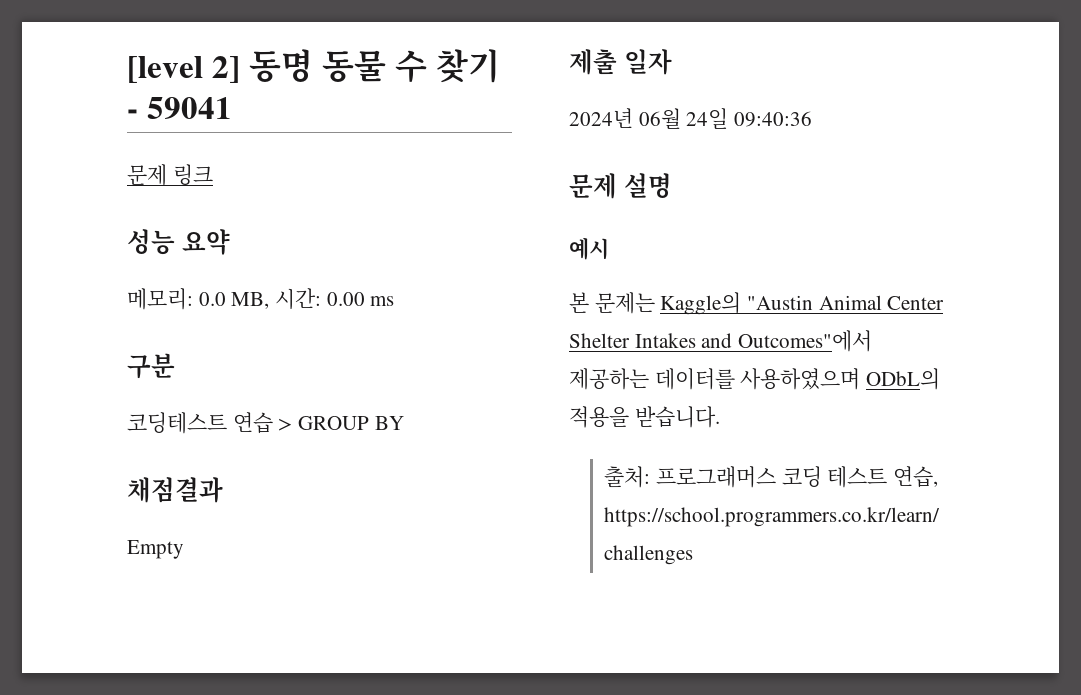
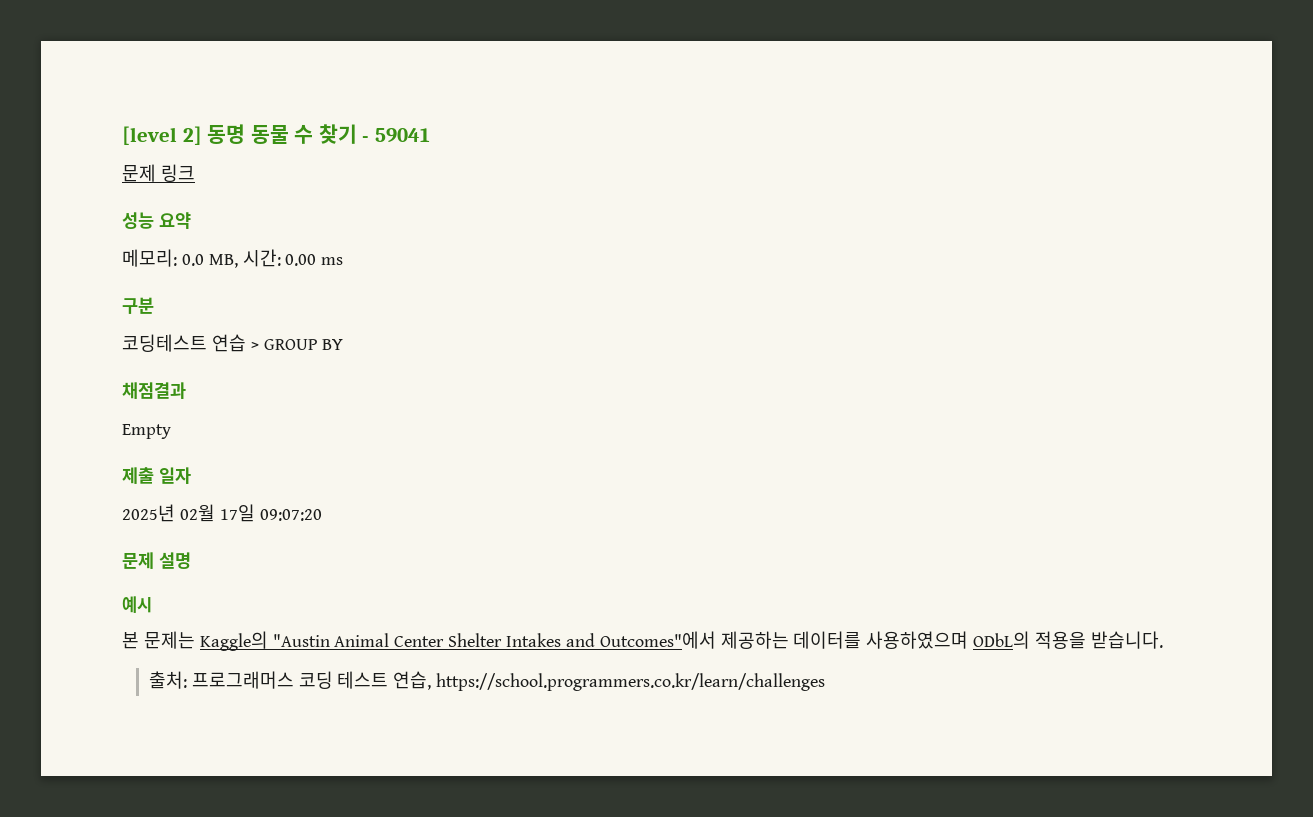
- 2024년 06월 24일 09:40:36
+ 2025년 02월 17일 09:07:20

